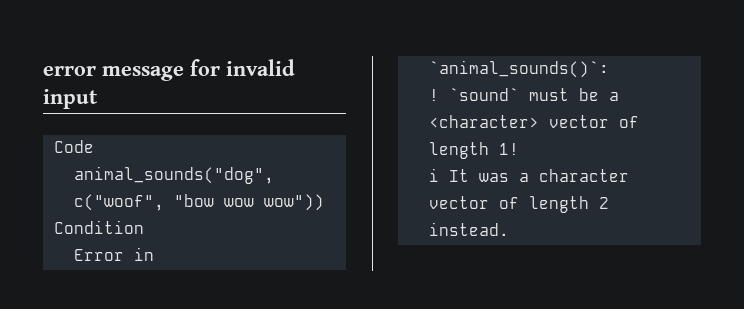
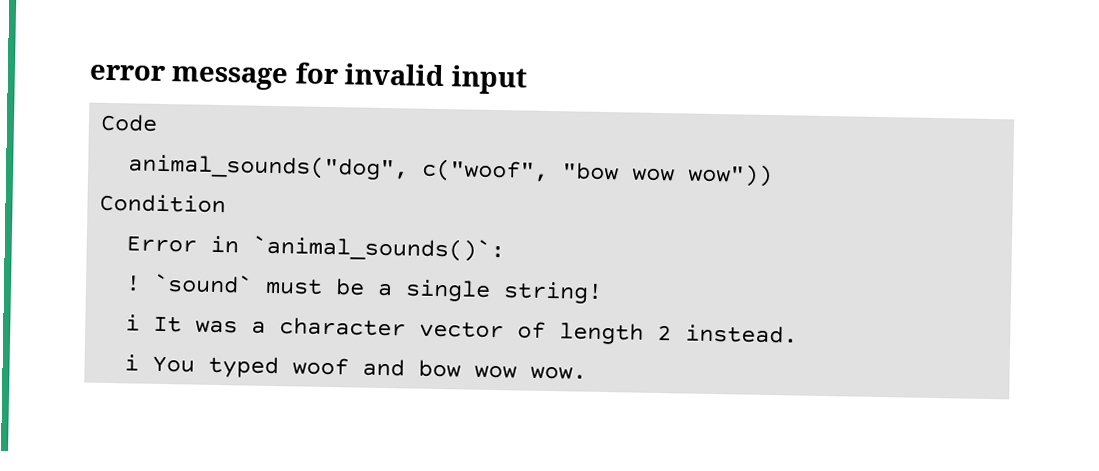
- `sound` must be a <character> vector of length 1!
+ `sound` must be a single string!
+ i You typed woof and bow wow wow.

